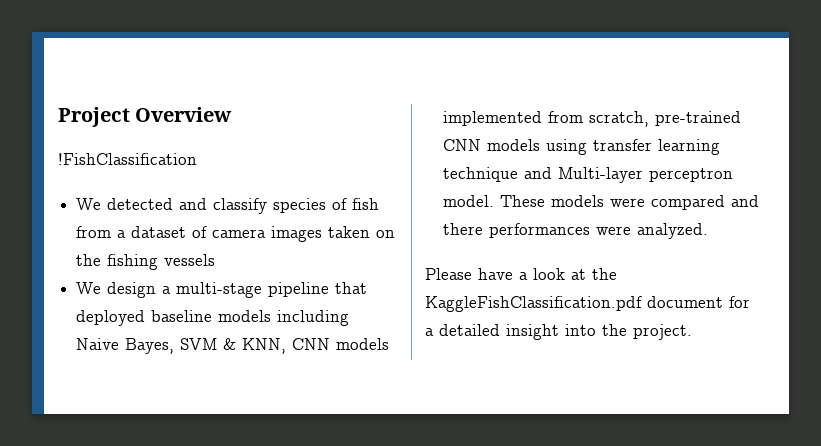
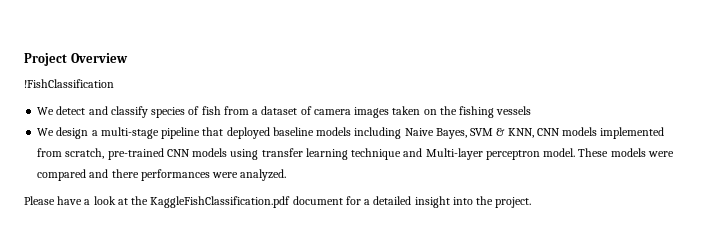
- We detected and classify species of fish from a dataset of camera images taken on the fishing vessels
+ We detect and classify species of fish from a dataset of camera images taken on the fishing vessels

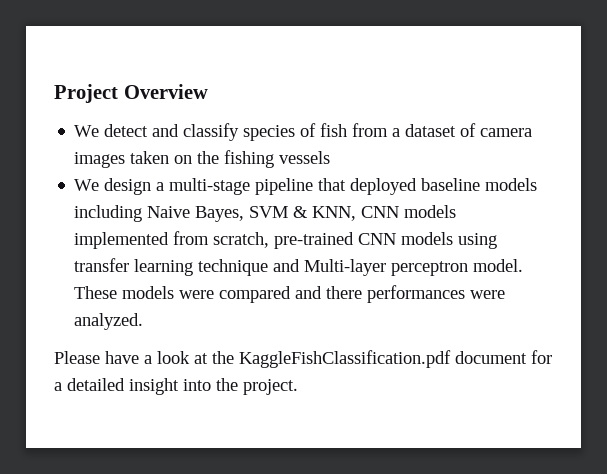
- !FishClassification

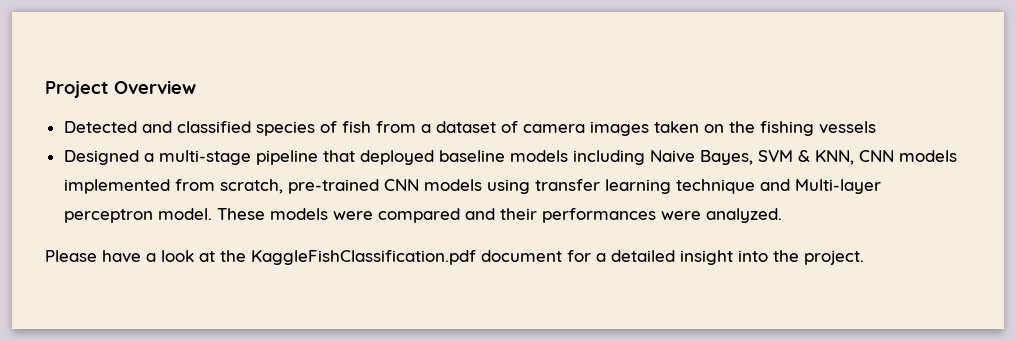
- We detect and classify species of fish from a dataset of camera images taken on the fishing vessels
+ Detected and classified species of fish from a dataset of camera images taken on the fishing vessels
- We design a multi-stage pipeline that deployed baseline models including Naive Bayes, SVM & KNN, CNN models implemented from scratch, pre-trained CNN models using transfer learning technique and Multi-layer perceptron model.
+ Designed a multi-stage pipeline that deployed baseline models including Naive Bayes, SVM & KNN, CNN models implemented from scratch, pre-trained CNN models using transfer learning technique and Multi-layer perceptron model.
- These models were compared and there performances were analyzed.
+ These models were compared and their performances were analyzed.

